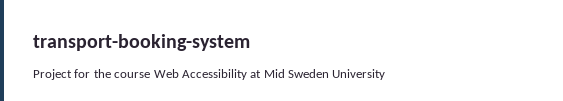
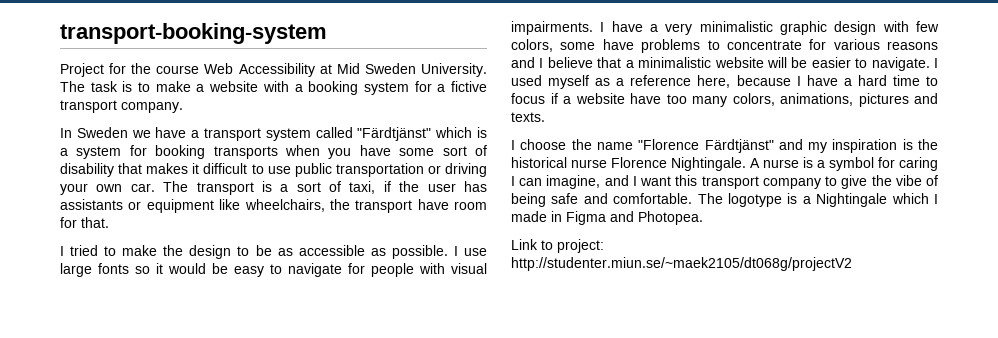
- Project for the course Web Accessibility at Mid Sweden University
+ Project for the course Web Accessibility at Mid Sweden University. The task is to make a website with a booking system for a fictive transport company.
+ In Sweden we have a transport system called "Färdtjänst" which is a system for booking transports when you have some sort of disability that makes it difficult to use public transportation or driving your own car. The transport is a sort of taxi, if the user has assistants or equipment like wheelchairs, the transport have room for that.
+ I tried to make the design to be as accessible as possible. I use large fonts so it would be easy to navigate for people with visual impairments. I have a very minimalistic graphic design with few colors, some have problems to concentrate for various reasons and I believe that a minimalistic website will be easier to navigate. I used myself as a reference here, because I have a hard time to focus if a website have too many colors, animations, pictures and texts.
+ I choose the name "Florence Färdtjänst" and my inspiration is the historical nurse Florence Nightingale. A nurse is a symbol for caring I can imagine, and I want this transport company to give the vibe of being safe and comfortable. The logotype is a Nightingale which I made in Figma and Photopea.
+ Link to project: http://studenter.miun.se/~maek2105/dt068g/projectV2

